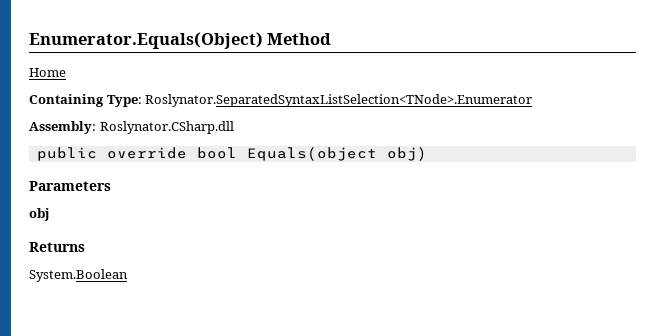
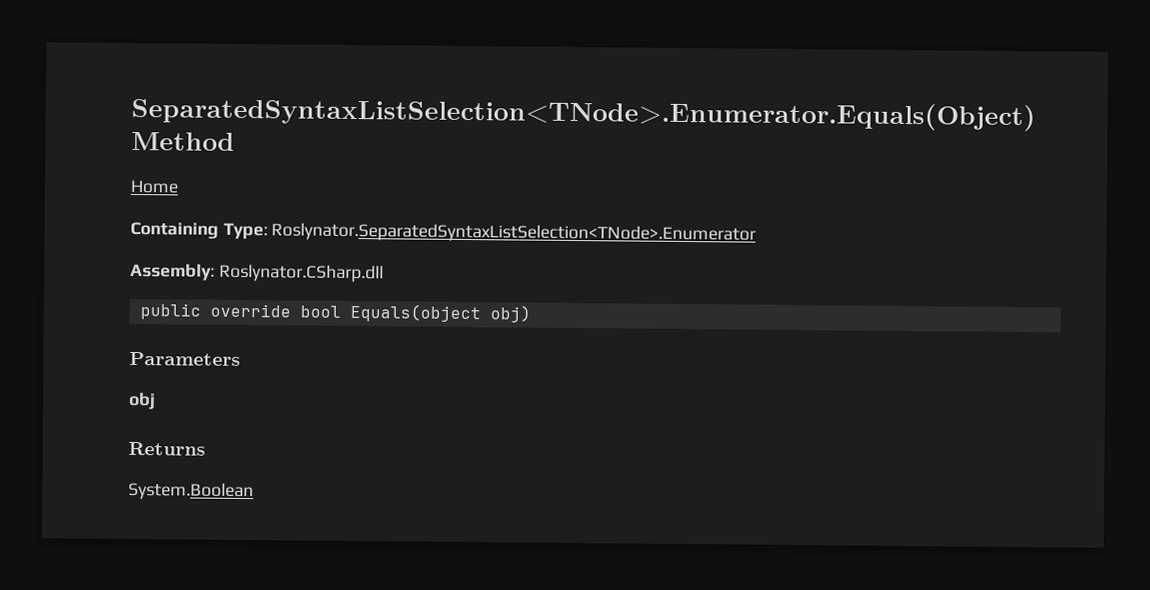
- Enumerator.Equals(Object) Method
+ SeparatedSyntaxListSelection<TNode>.Enumerator.Equals(Object) Method

